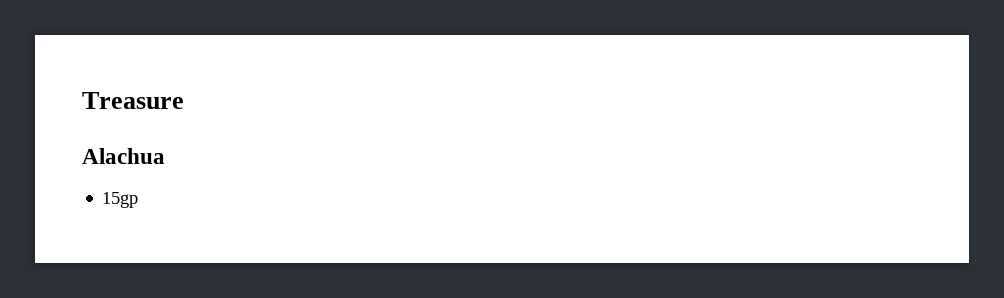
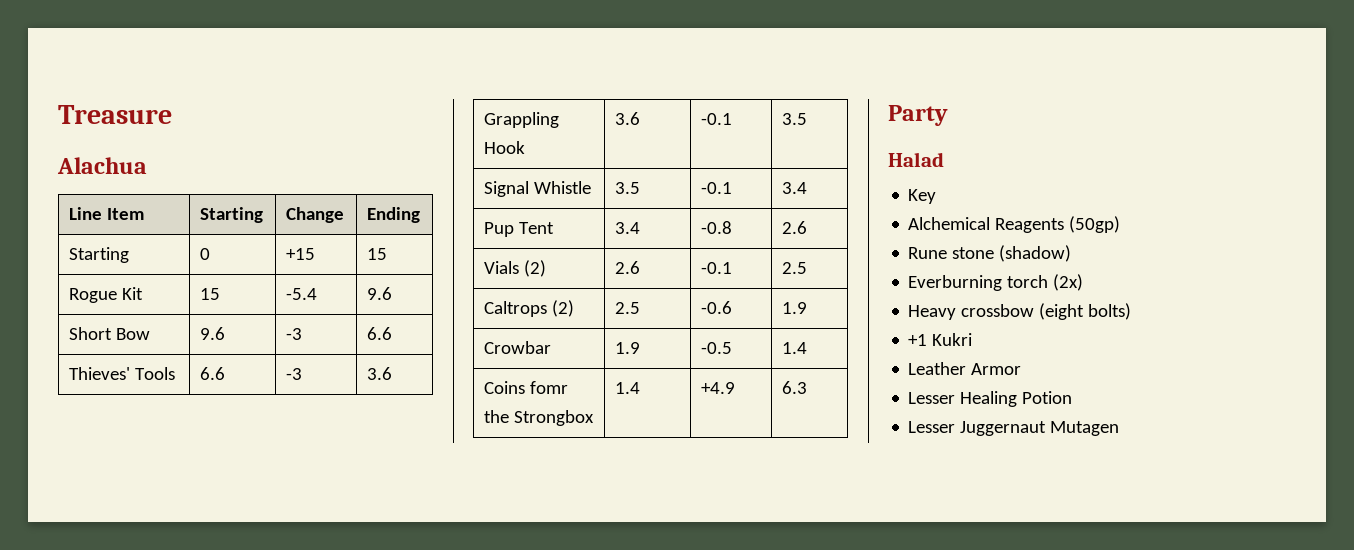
- 15gp
+ Line Item | Starting | Change | Ending
+ Starting | 0 | +15 | 15
+ Rogue Kit | 15 | -5.4 | 9.6
+ Short Bow | 9.6 | -3 | 6.6
+ Thieves' Tools | 6.6 | -3 | 3.6
+ Grappling Hook | 3.6 | -0.1 | 3.5
+ Signal Whistle | 3.5 | -0.1 | 3.4
+ Pup Tent | 3.4 | -0.8 | 2.6
+ Vials (2) | 2.6 | -0.1 | 2.5
+ Caltrops (2) | 2.5 | -0.6 | 1.9
+ Crowbar | 1.9 | -0.5 | 1.4
+ Coins fomr the Strongbox | 1.4 | +4.9 | 6.3
+ Party
+ Halad
+ Key
+ Alchemical Reagents (50gp)
+ Rune stone (shadow)
+ Everburning torch (2x)
+ Heavy crossbow (eight bolts)
+ +1 Kukri
+ Leather Armor
+ Lesser Healing Potion
+ Lesser Juggernaut Mutagen

